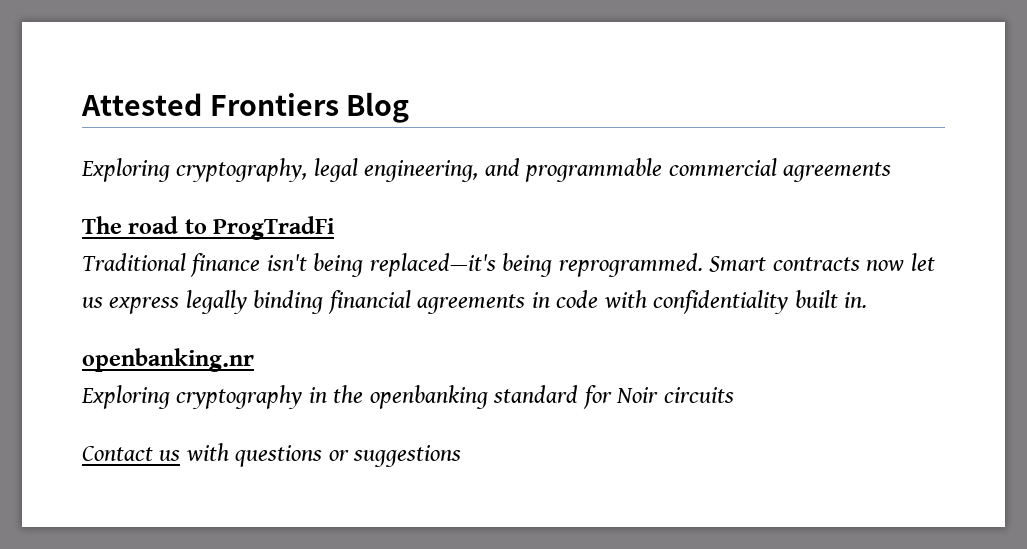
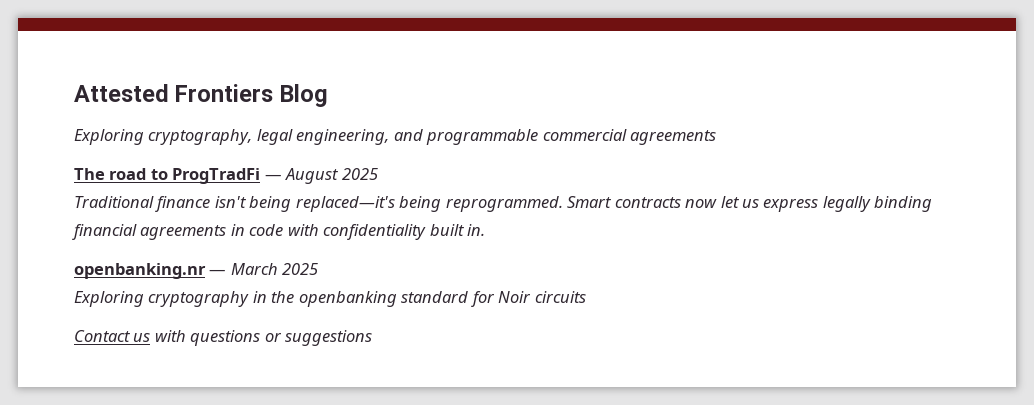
- The road to ProgTradFi
+ The road to ProgTradFi — August 2025
- openbanking.nr
+ openbanking.nr — March 2025

